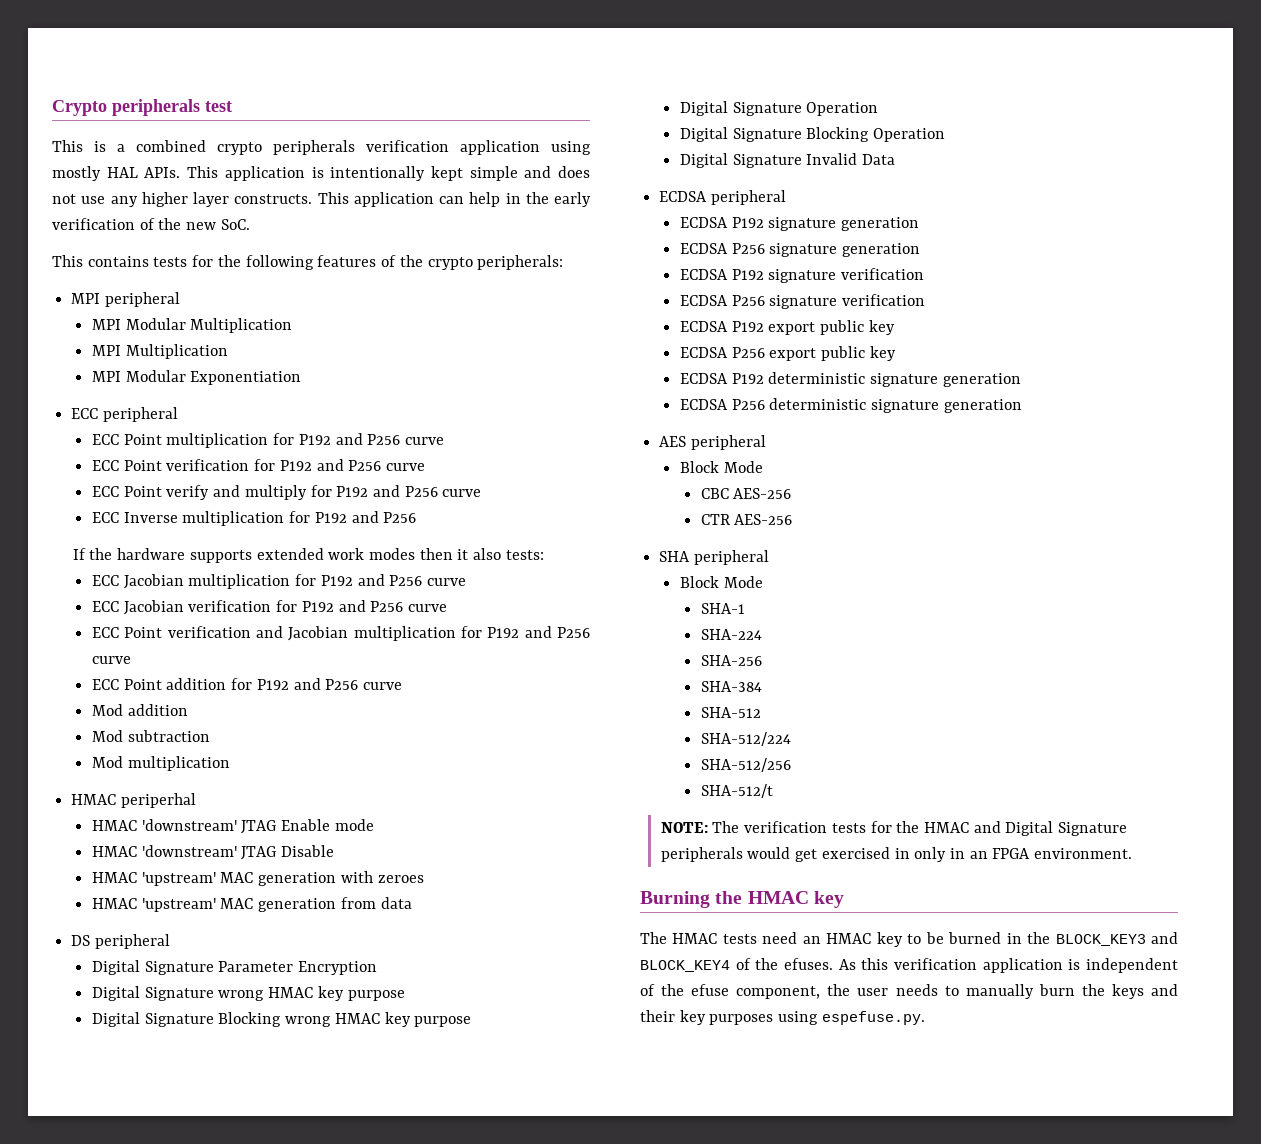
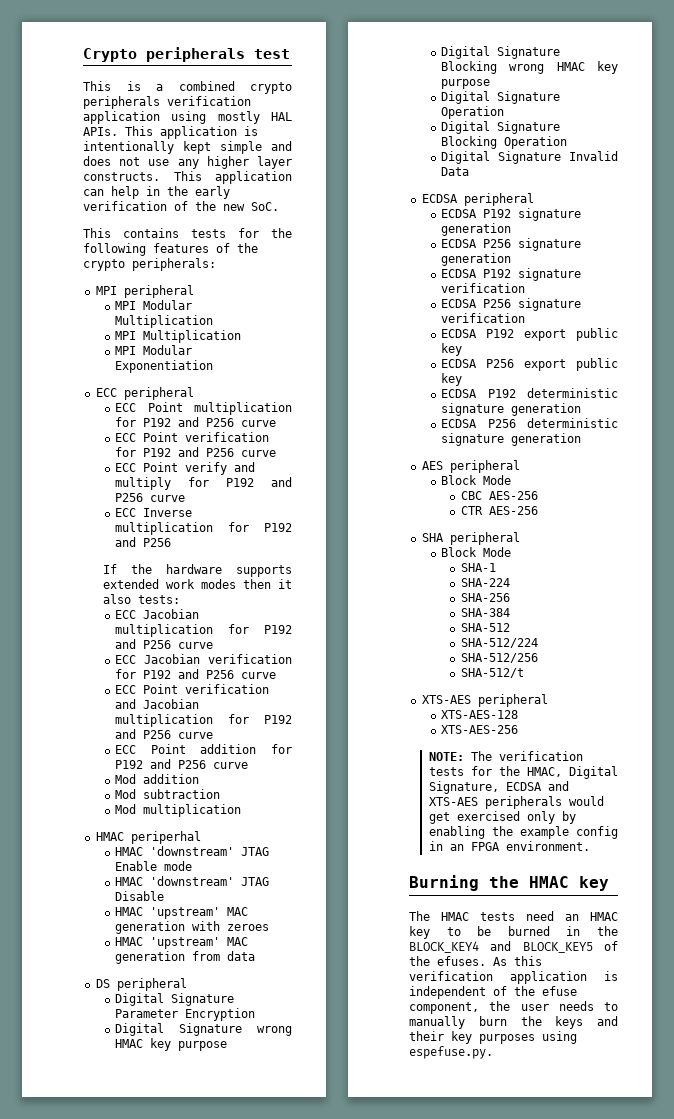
+ XTS-AES peripheral
+ XTS-AES-128
+ XTS-AES-256
- NOTE: The verification tests for the HMAC and Digital Signature peripherals would get exercised in only in an FPGA environment.
+ NOTE: The verification tests for the HMAC, Digital Signature, ECDSA and XTS-AES peripherals would get exercised only by enabling the example config in an FPGA environment.
- The HMAC tests need an HMAC key to be burned in the BLOCK_KEY3 and BLOCK_KEY4 of the efuses.
+ The HMAC tests need an HMAC key to be burned in the BLOCK_KEY4 and BLOCK_KEY5 of the efuses.

